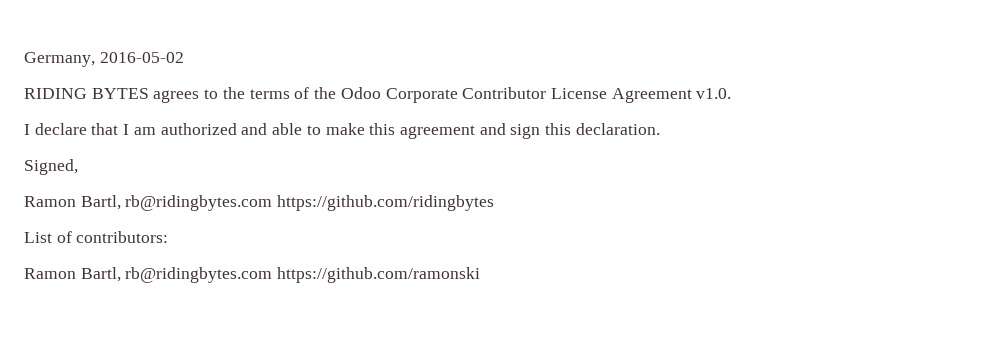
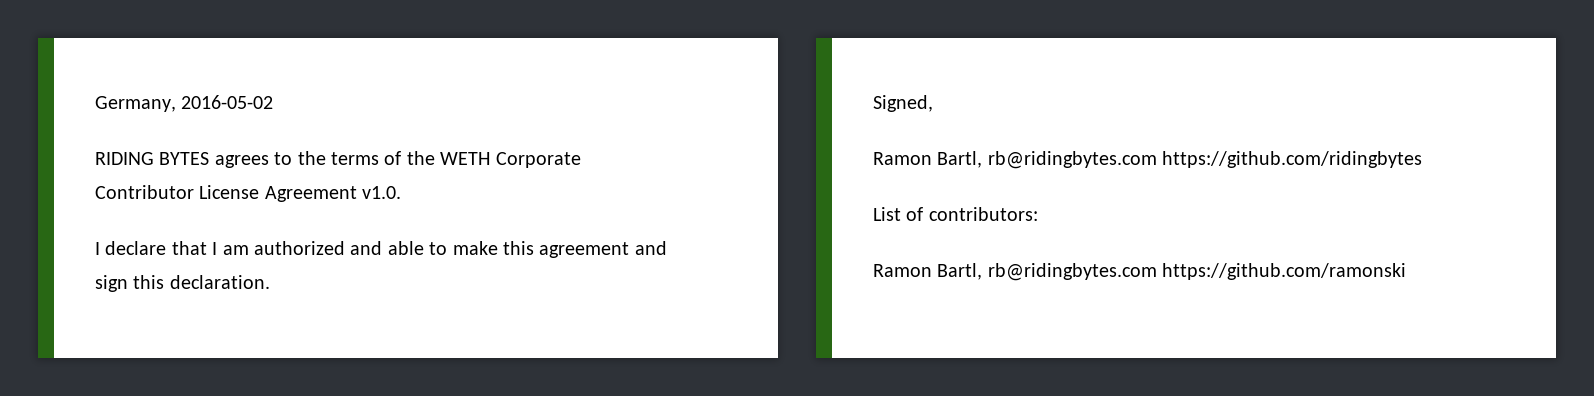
- RIDING BYTES agrees to the terms of the Odoo Corporate Contributor License Agreement v1.0.
+ RIDING BYTES agrees to the terms of the WETH Corporate Contributor License Agreement v1.0.

